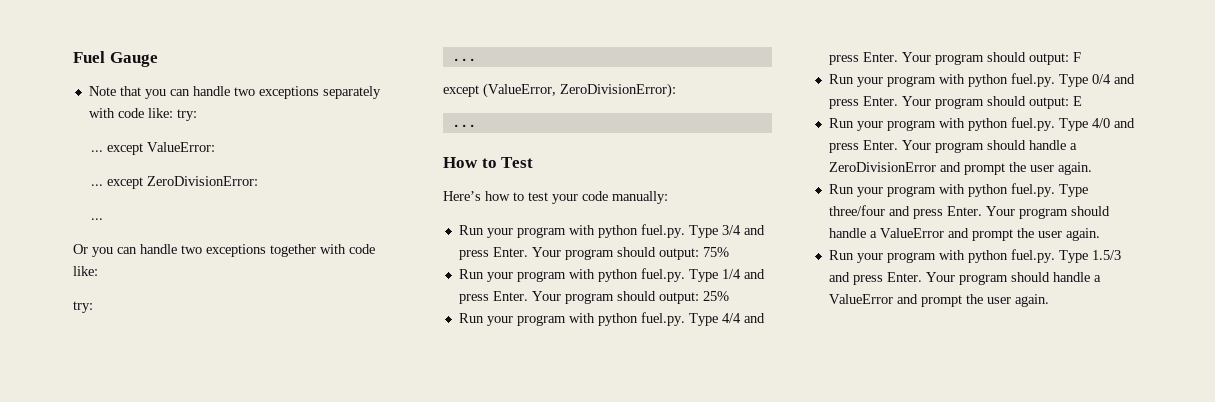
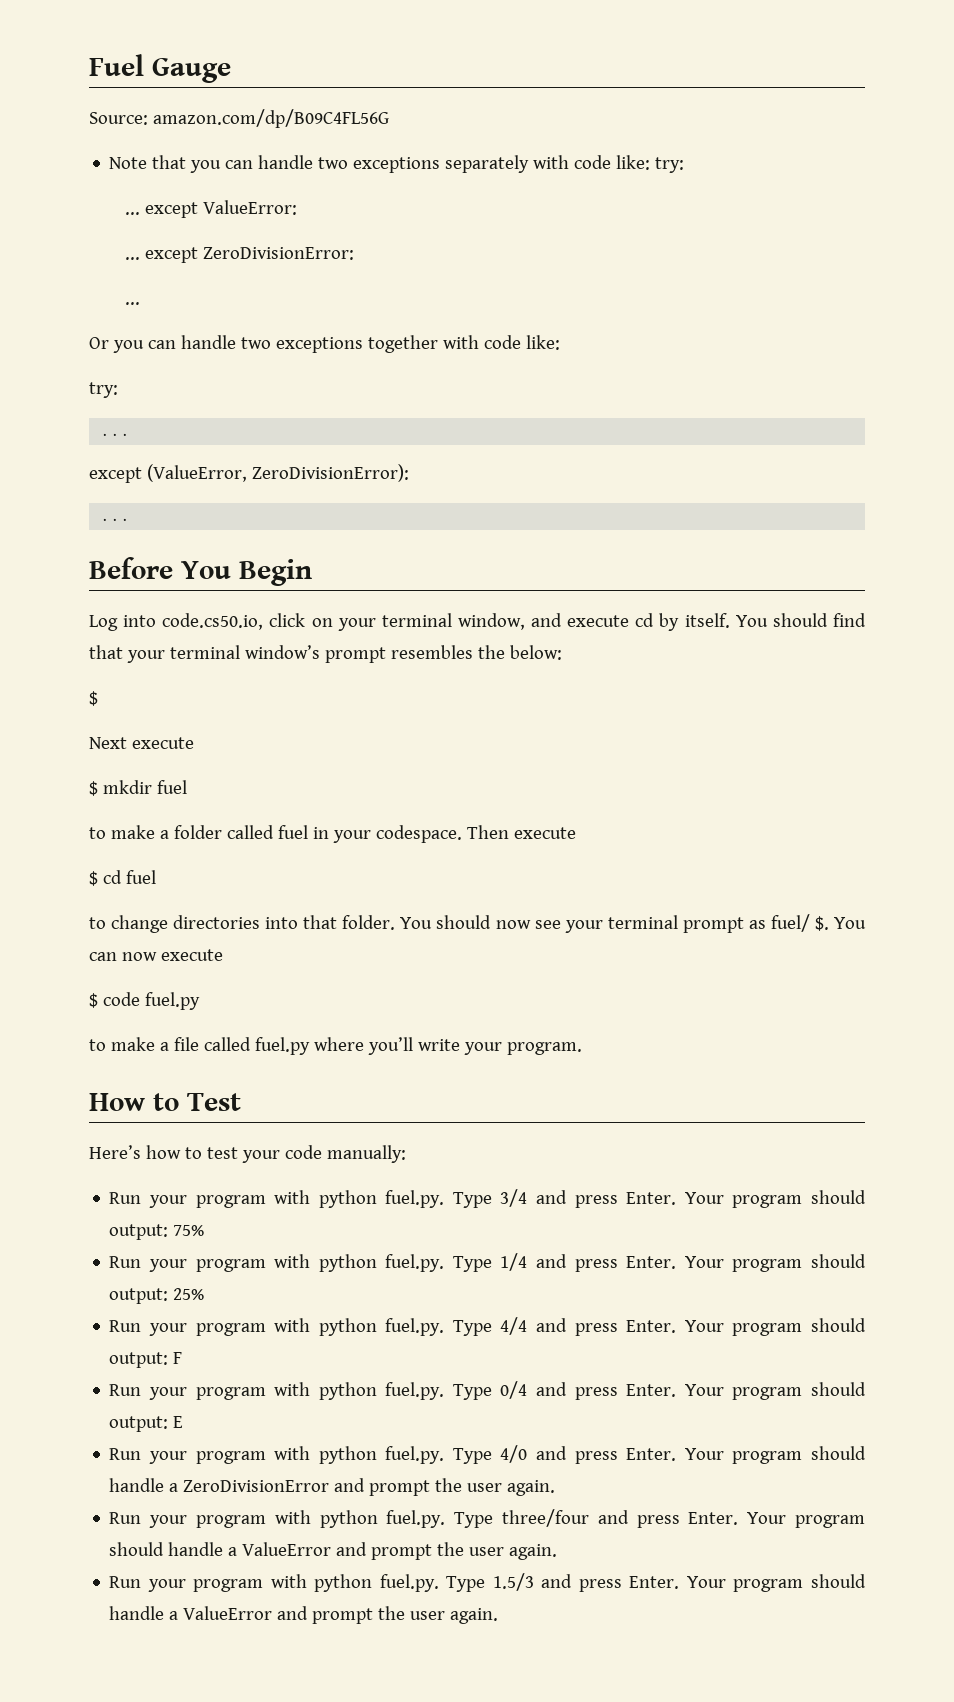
+ Source: amazon.com/dp/B09C4FL56G
+ Before You Begin
+ Log into code.cs50.io, click on your terminal window, and execute cd by itself. You should find that your terminal window’s prompt resembles the below:
+ $
+ Next execute
+ $ mkdir fuel
+ to make a folder called fuel in your codespace. Then execute
+ $ cd fuel
+ to change directories into that folder. You should now see your terminal prompt as fuel/ $. You can now execute
+ $ code fuel.py
+ to make a file called fuel.py where you’ll write your program.

